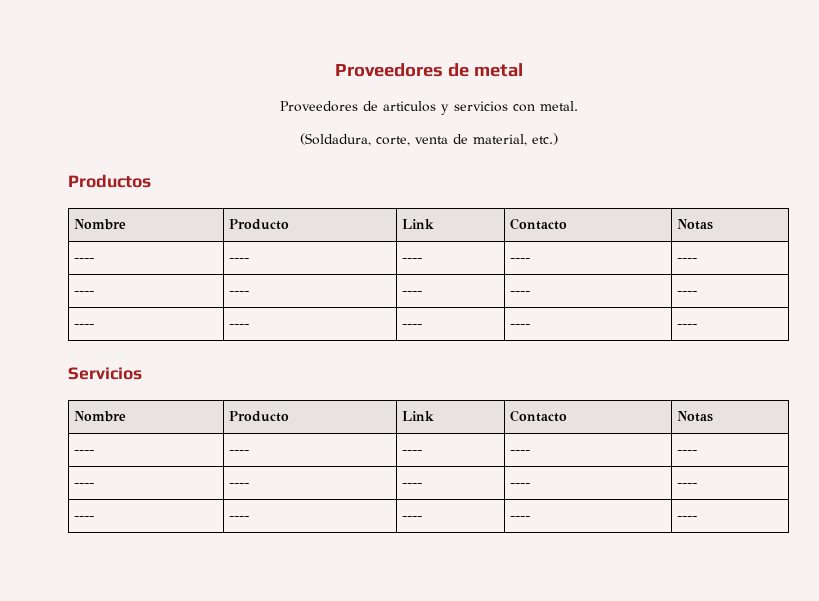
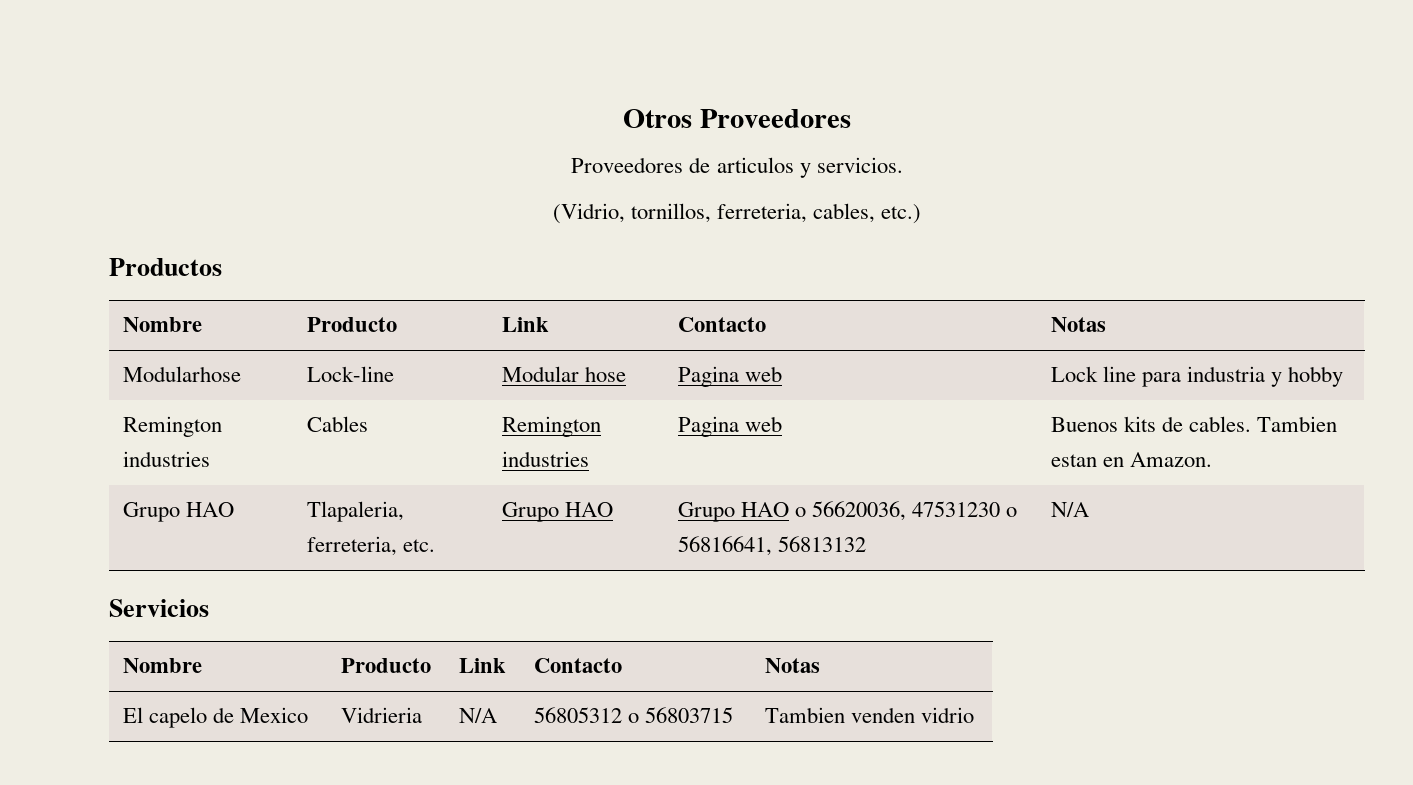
- Proveedores de metal
+ Otros Proveedores
- Proveedores de articulos y servicios con metal.
- (Soldadura, corte, venta de material, etc.)
+ Proveedores de articulos y servicios.
+ (Vidrio, tornillos, ferreteria, cables, etc.)
  Productos
  Nombre | Producto | Link | Contacto | Notas
- ---- | ---- | ---- | ---- | ----
- ---- | ---- | ---- | ---- | ----
- ---- | ---- | ---- | ---- | ----
+ Modularhose | Lock-line | Modular hose | Pagina web | Lock line para industria y hobby
+ Remington industries | Cables | Remington industries | Pagina web | Buenos kits de cables. Tambien estan en Amazon.
+ Grupo HAO | Tlapaleria, ferreteria, etc. | Grupo HAO | Grupo HAO o 56620036, 47531230 o 56816641, 56813132 | N/A
  Servicios
  Nombre | Producto | Link | Contacto | Notas
- ---- | ---- | ---- | ---- | ----
- ---- | ---- | ---- | ---- | ----
- ---- | ---- | ---- | ---- | ----
+ El capelo de Mexico | Vidrieria | N/A | 56805312 o 56803715 | Tambien venden vidrio

